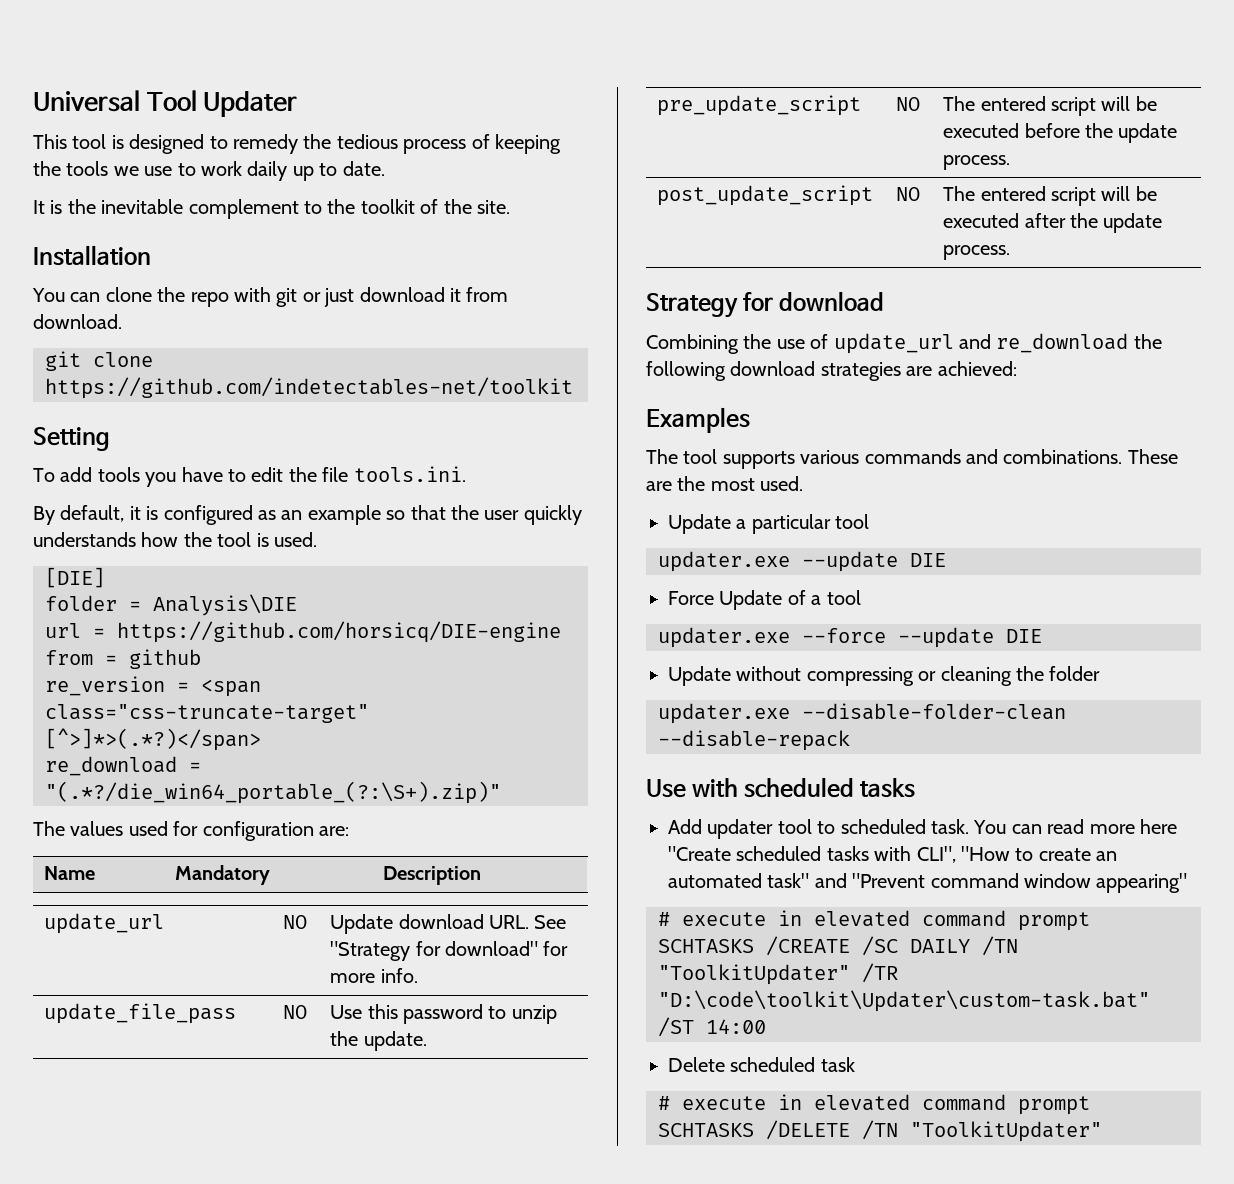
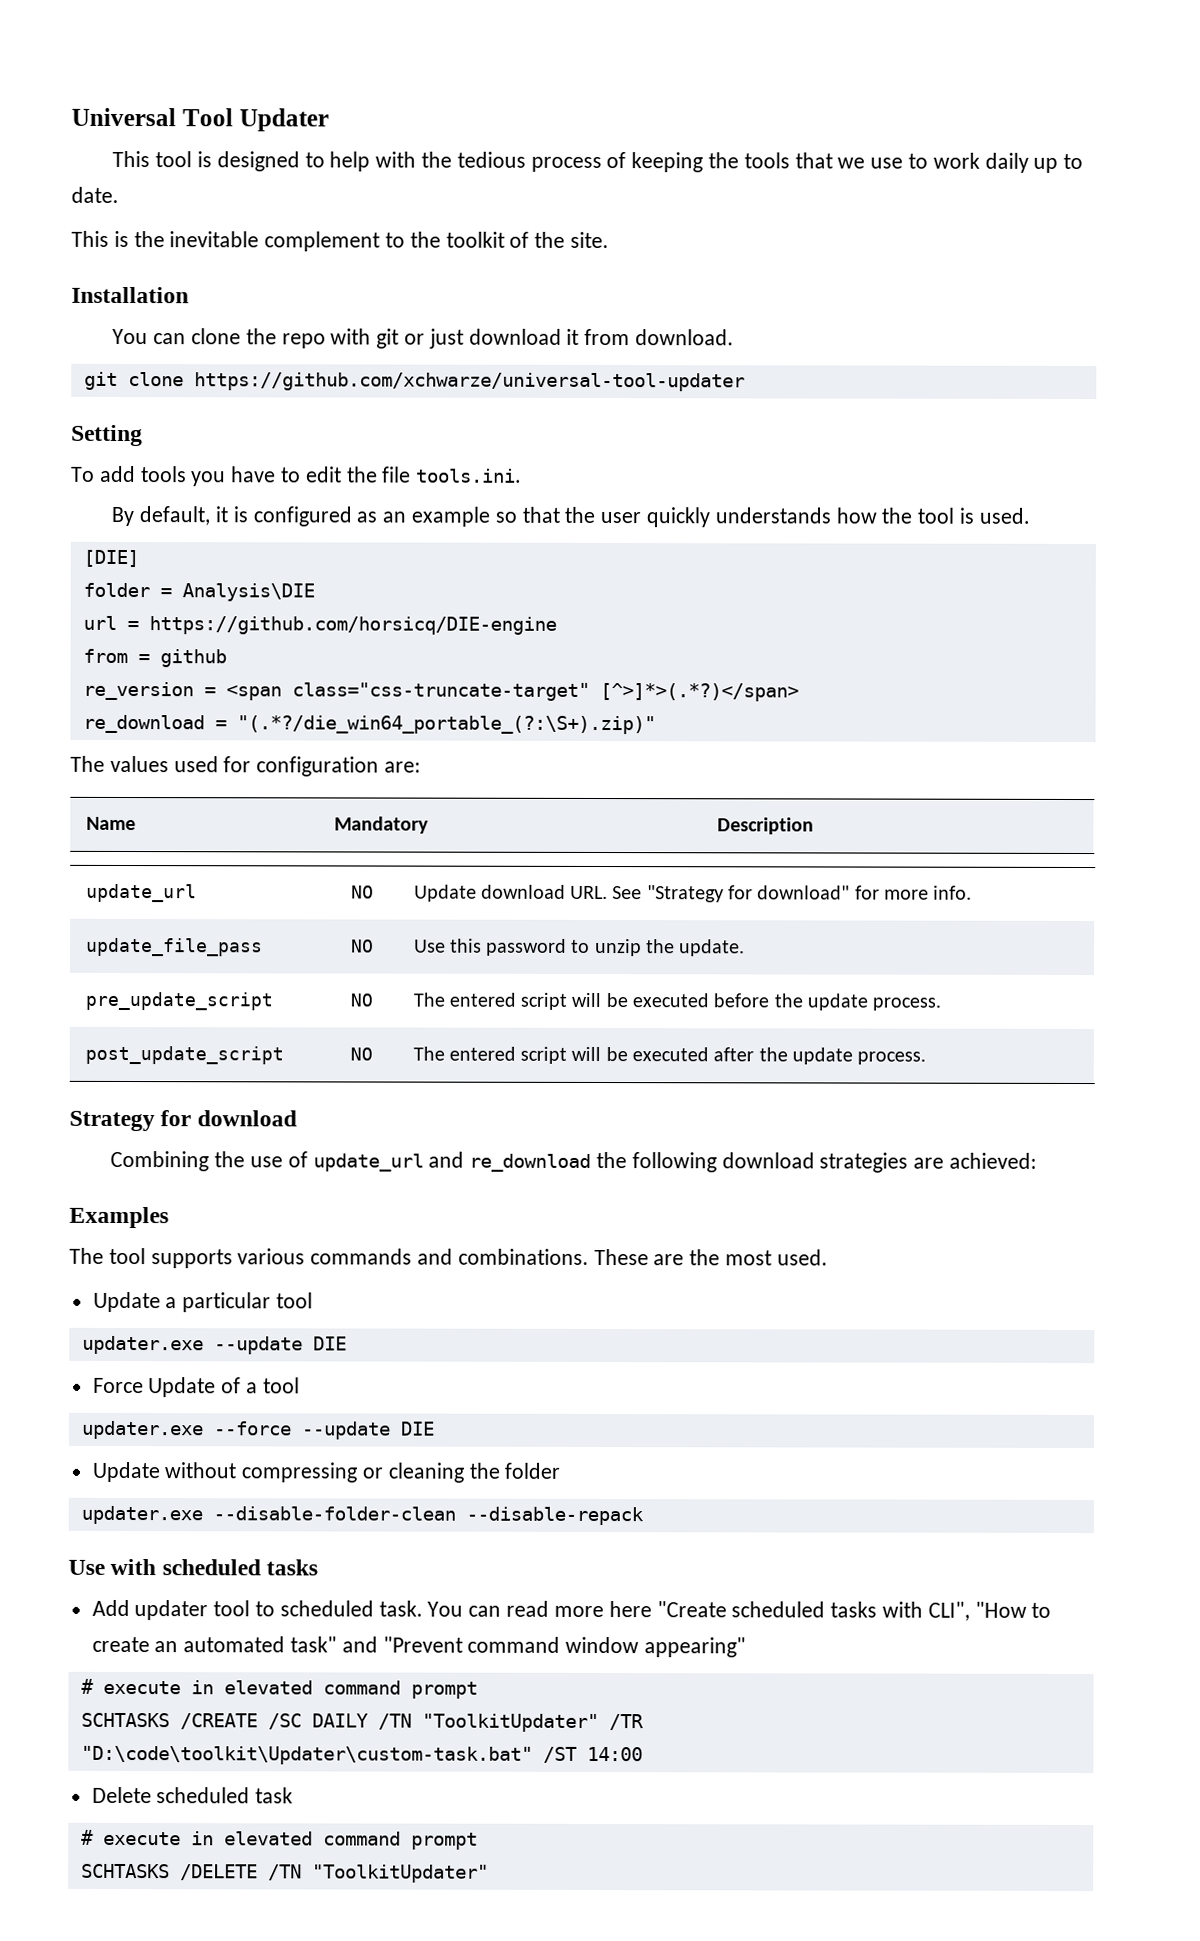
- This tool is designed to remedy the tedious process of keeping the tools we use to work daily up to date.
+ This tool is designed to help with the tedious process of keeping the tools that we use to work daily up to date.
- It is the inevitable complement to the toolkit of the site.
+ This is the inevitable complement to the toolkit of the site.
- git clone https://github.com/indetectables-net/toolkit
+ git clone https://github.com/xchwarze/universal-tool-updater

